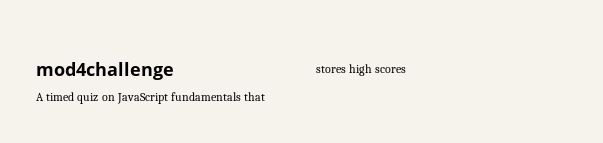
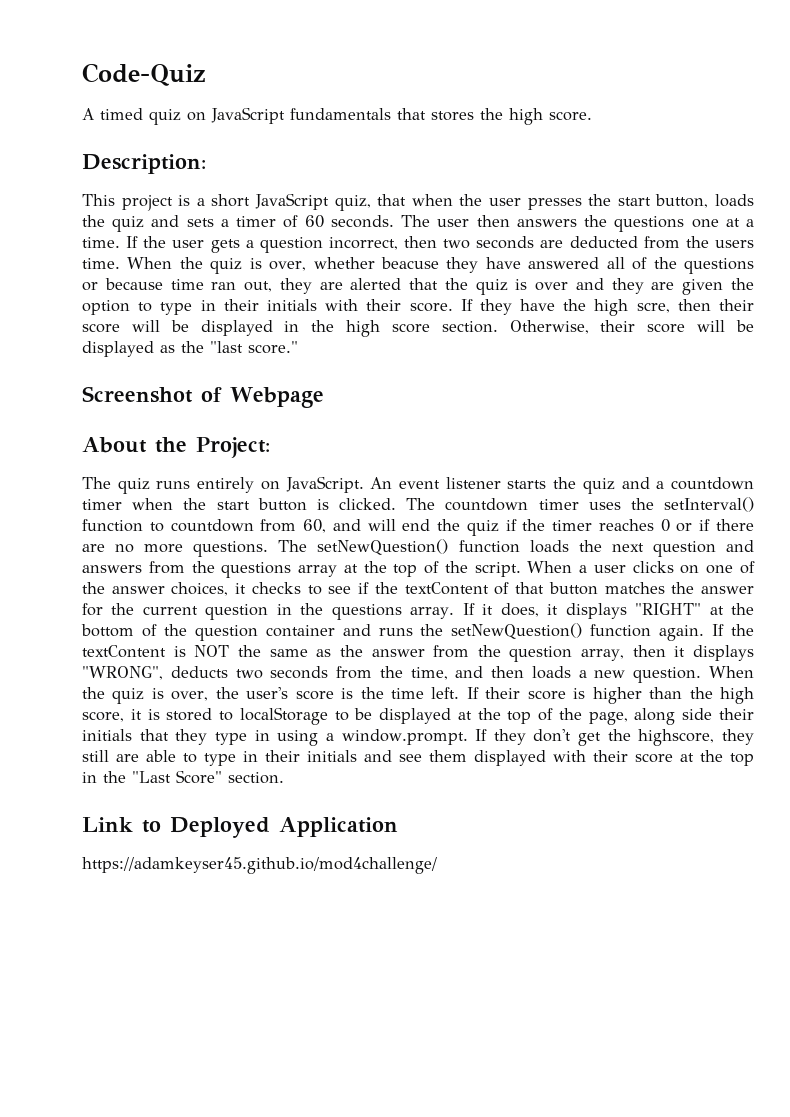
- mod4challenge
+ Code-Quiz
- A timed quiz on JavaScript fundamentals that stores high scores
+ A timed quiz on JavaScript fundamentals that stores the high score.
+ Description:
+ This project is a short JavaScript quiz, that when the user presses the start button, loads the quiz and sets a timer of 60 seconds. The user then answers the questions one at a time. If the user gets a question incorrect, then two seconds are deducted from the users time. When the quiz is over, whether beacuse they have answered all of the questions or because time ran out, they are alerted that the quiz is over and they are given the option to type in their initials with their score. If they have the high scre, then their score will be displayed in the high score section. Otherwise, their score will be displayed as the "last score."
+ Screenshot of Webpage
+ About the Project:
+ The quiz runs entirely on JavaScript. An event listener starts the quiz and a countdown timer when the start button is clicked. The countdown timer uses the setInterval() function to countdown from 60, and will end the quiz if the timer reaches 0 or if there are no more questions. The setNewQuestion() function loads the next question and answers from the questions array at the top of the script. When a user clicks on one of the answer choices, it checks to see if the textContent of that button matches the answer for the current question in the questions array. If it does, it displays "RIGHT" at the bottom of the question container and runs the setNewQuestion() function again. If the textContent is NOT the same as the answer from the question array, then it displays "WRONG", deducts two seconds from the time, and then loads a new question. When the quiz is over, the user's score is the time left. If their score is higher than the high score, it is stored to localStorage to be displayed at the top of the page, along side their initials that they type in using a window.prompt. If they don't get the highscore, they still are able to type in their initials and see them displayed with their score at the top in the "Last Score" section.
+ Link to Deployed Application
+ https://adamkeyser45.github.io/mod4challenge/

